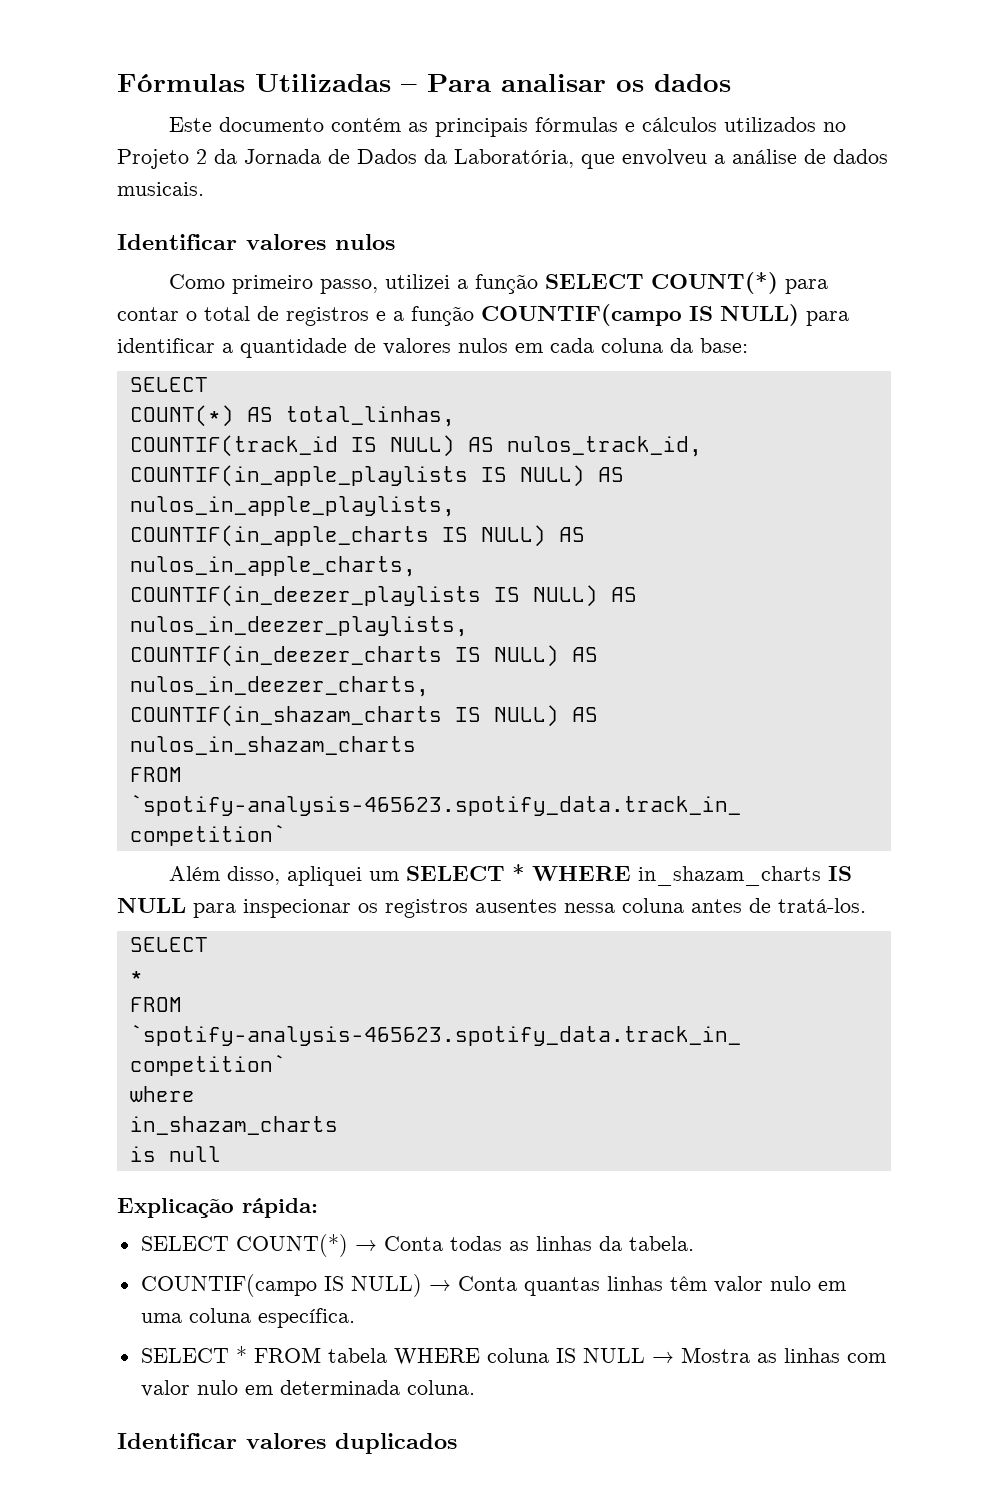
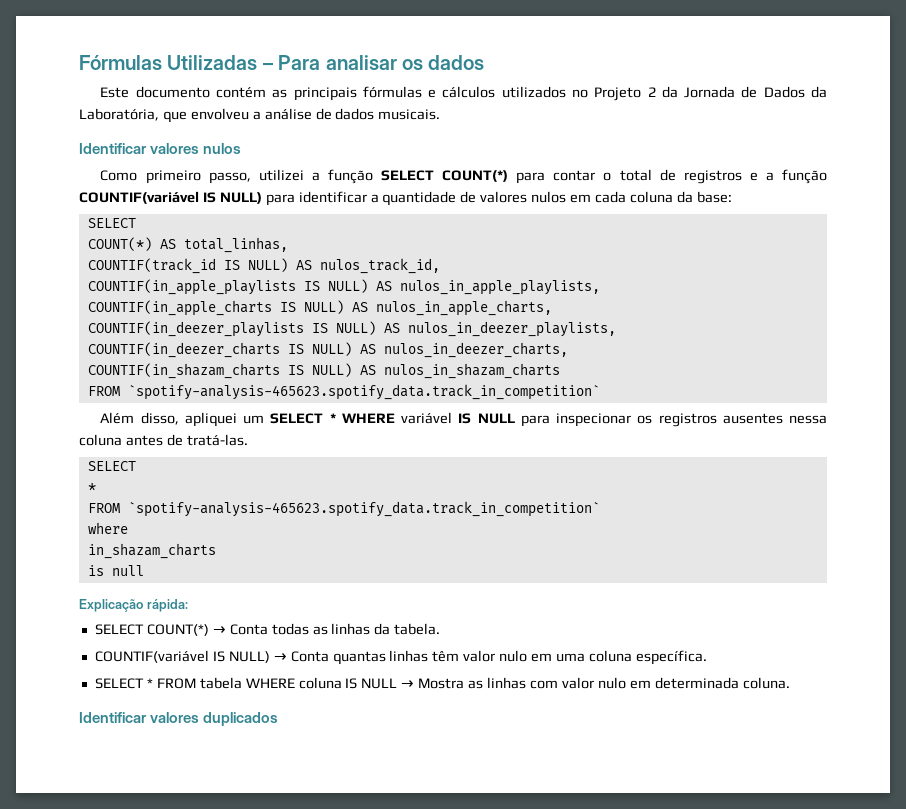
- Como primeiro passo, utilizei a função SELECT COUNT(*) para contar o total de registros e a função COUNTIF(campo IS NULL) para identificar a quantidade de valores nulos em cada coluna da base:
+ Como primeiro passo, utilizei a função SELECT COUNT(*) para contar o total de registros e a função COUNTIF(variável IS NULL) para identificar a quantidade de valores nulos em cada coluna da base:
- Além disso, apliquei um SELECT * WHERE in_shazam_charts IS NULL para inspecionar os registros ausentes nessa coluna antes de tratá-los.
+ Além disso, apliquei um SELECT * WHERE variável IS NULL para inspecionar os registros ausentes nessa coluna antes de tratá-las.
- COUNTIF(campo IS NULL) → Conta quantas linhas têm valor nulo em uma coluna específica.
+ COUNTIF(variável IS NULL) → Conta quantas linhas têm valor nulo em uma coluna específica.

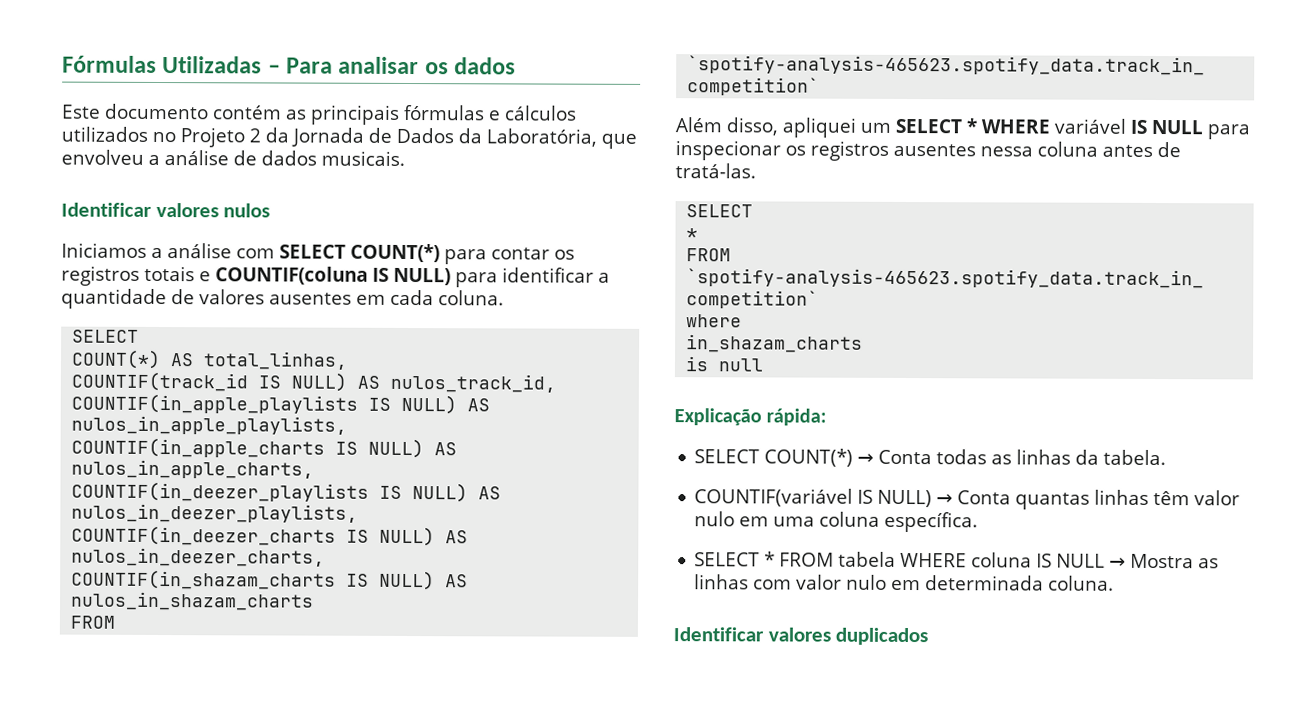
- Como primeiro passo, utilizei a função SELECT COUNT(*) para contar o total de registros e a função COUNTIF(variável IS NULL) para identificar a quantidade de valores nulos em cada coluna da base:
+ Iniciamos a análise com SELECT COUNT(*) para contar os registros totais e COUNTIF(coluna IS NULL) para identificar a quantidade de valores ausentes em cada coluna.

